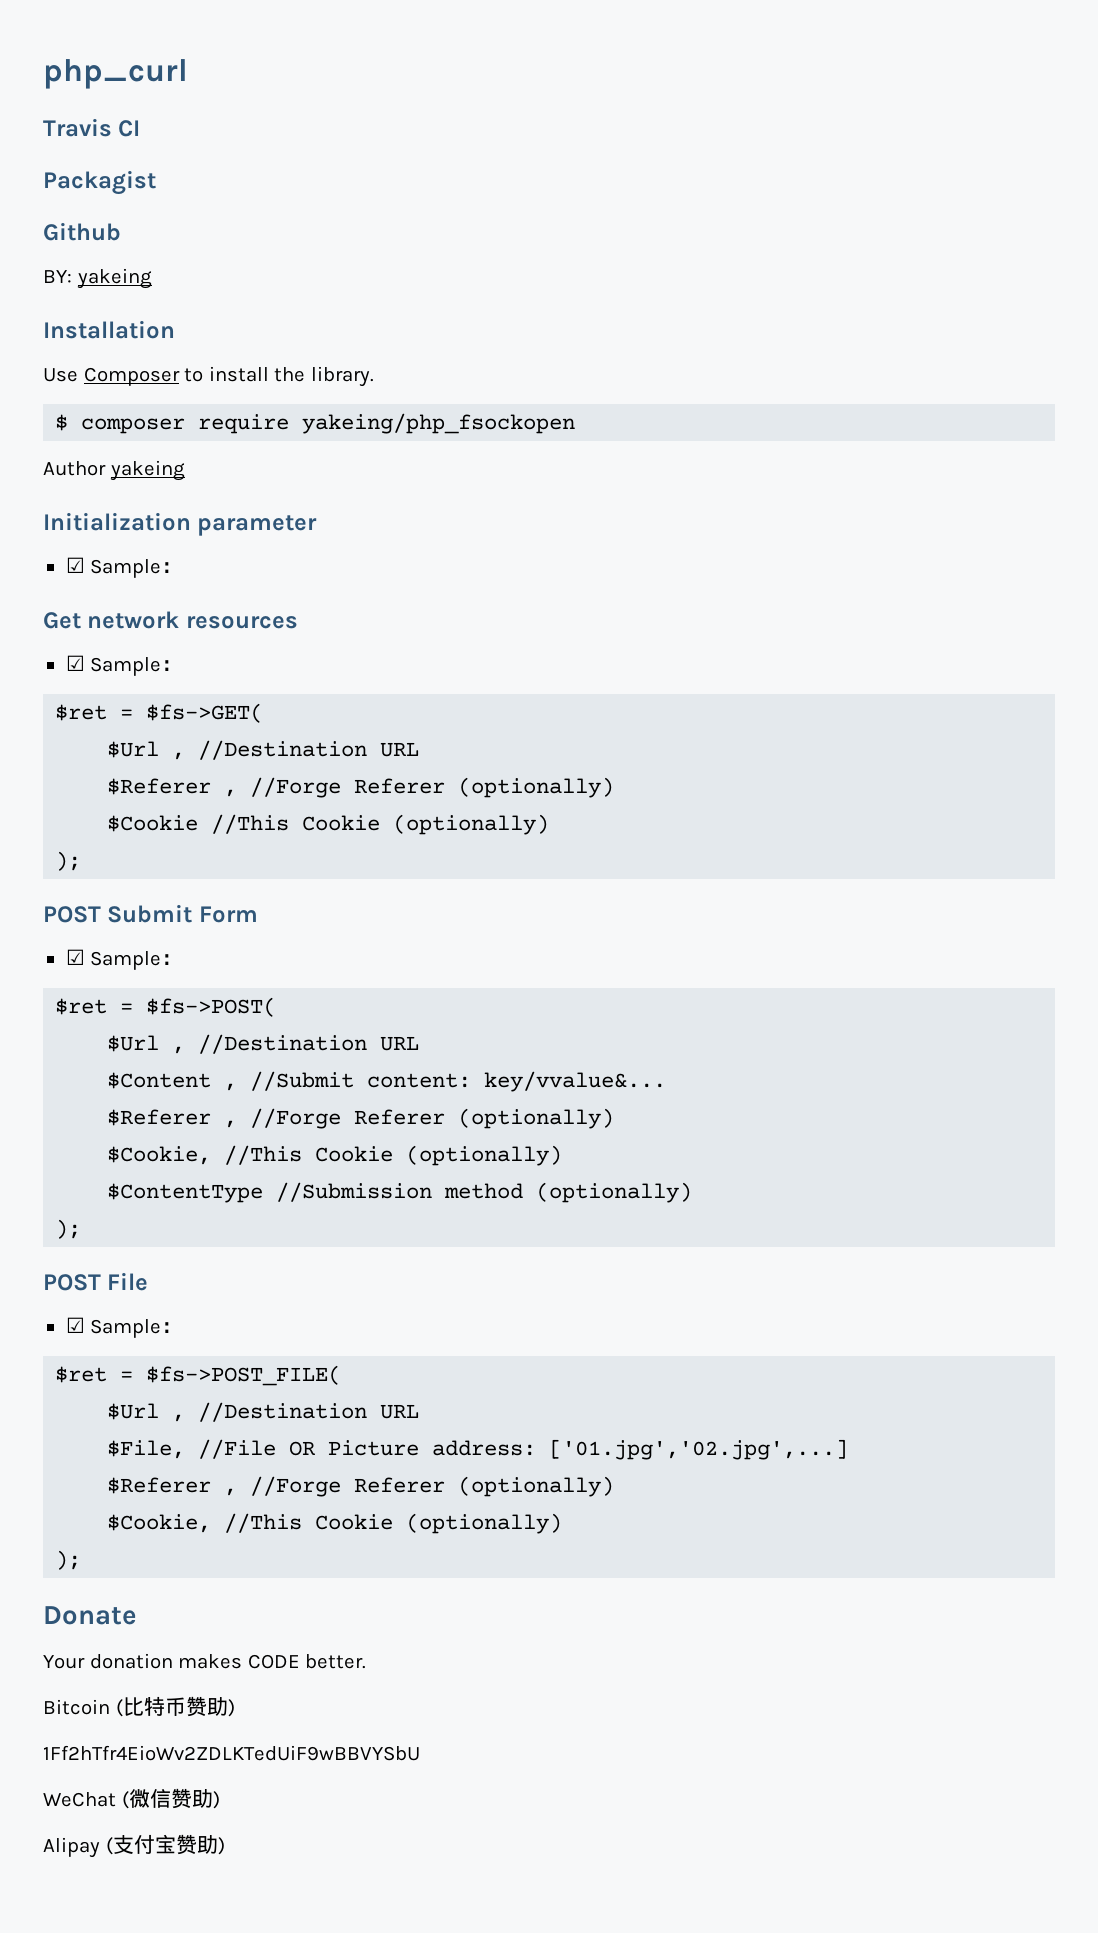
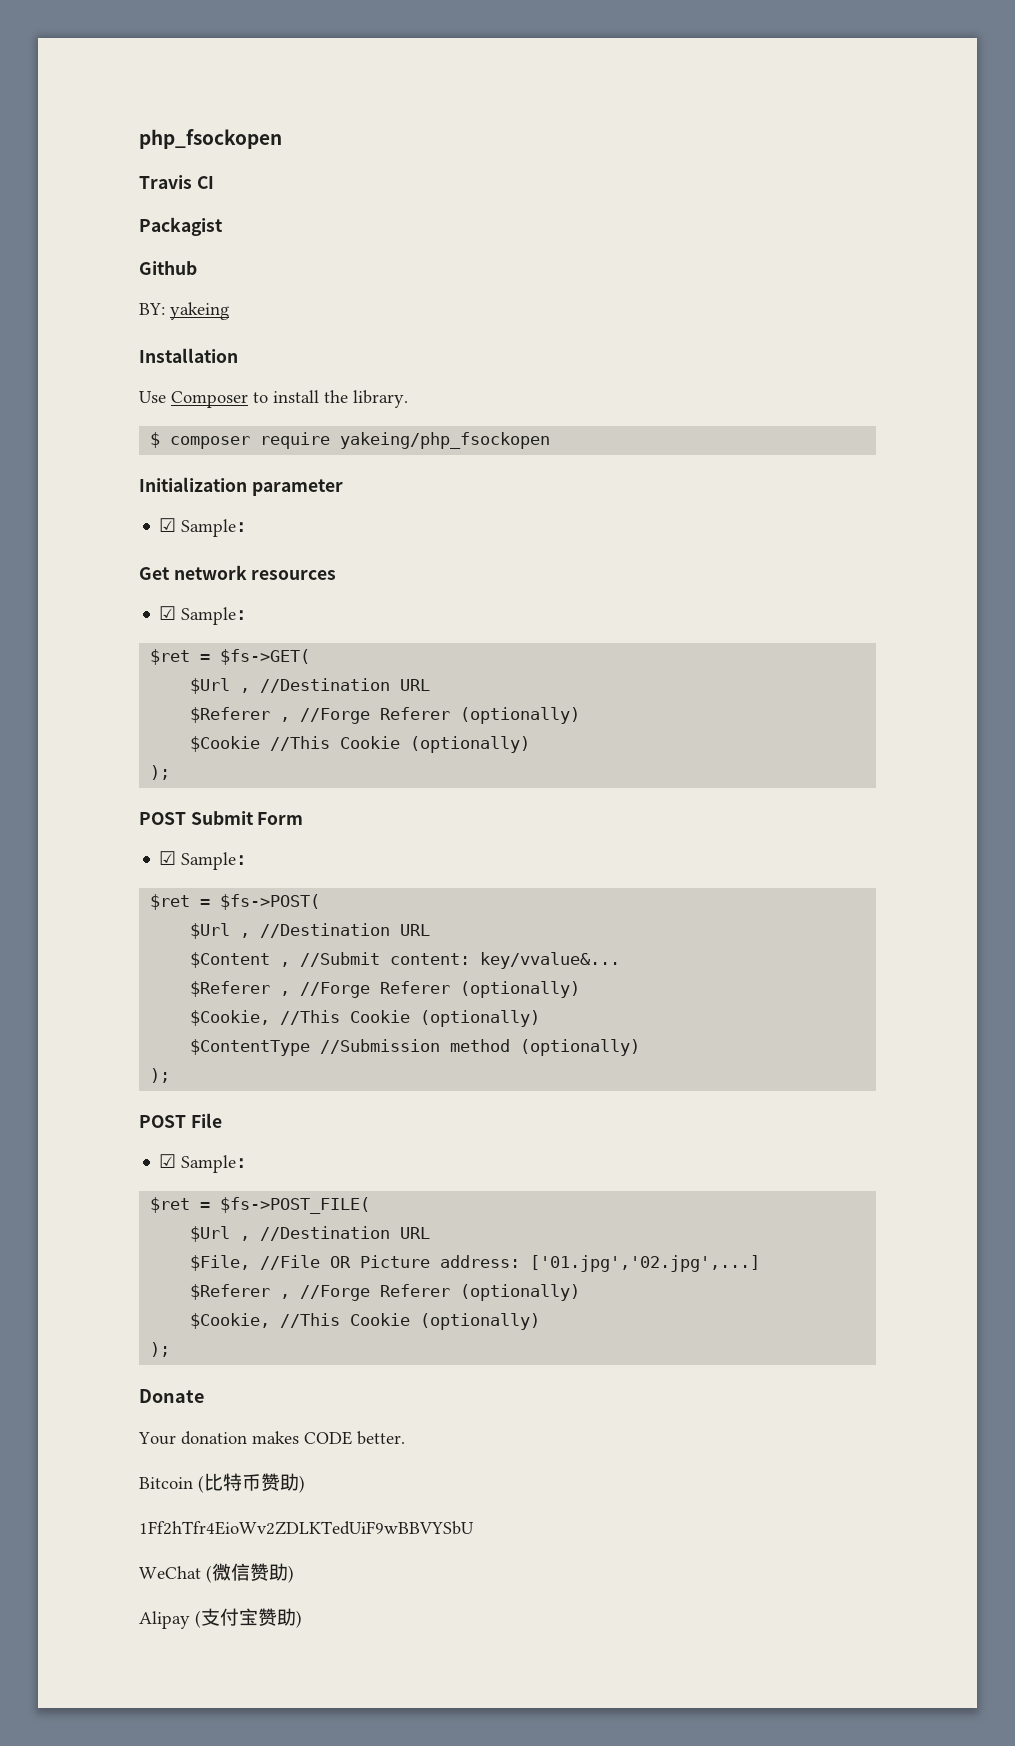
- php_curl
+ php_fsockopen
- Author yakeing

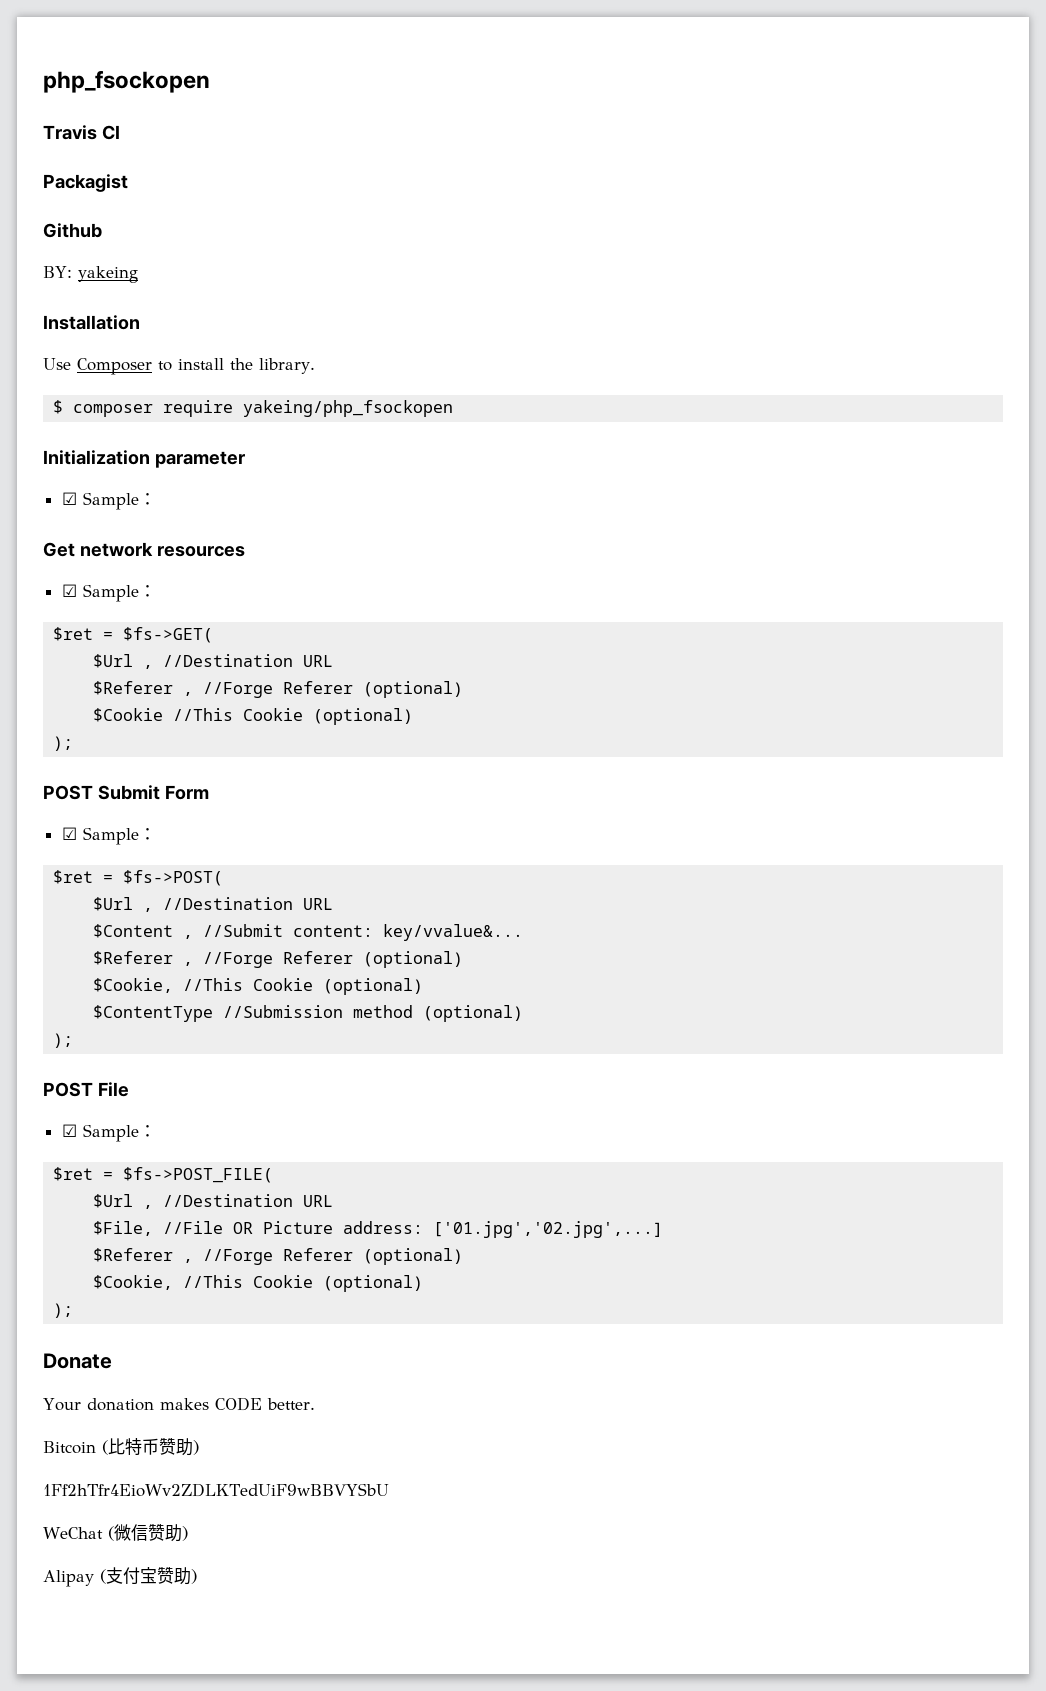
  $ret = $fs->GET(
  $Url , //Destination URL
- $Referer , //Forge Referer (optionally)
+ $Referer , //Forge Referer (optional)
- $Cookie //This Cookie (optionally)
+ $Cookie //This Cookie (optional)
  $Content , //Submit content: key/vvalue&...
- $Referer , //Forge Referer (optionally)
- $Cookie, //This Cookie (optionally)
+ $Referer , //Forge Referer (optional)
+ $Cookie, //This Cookie (optional)
- $ContentType //Submission method (optionally)
+ $ContentType //Submission method (optional)
  $File, //File OR Picture address: ['01.jpg','02.jpg',...]
- $Referer , //Forge Referer (optionally)
- $Cookie, //This Cookie (optionally)
+ $Referer , //Forge Referer (optional)
+ $Cookie, //This Cookie (optional)

